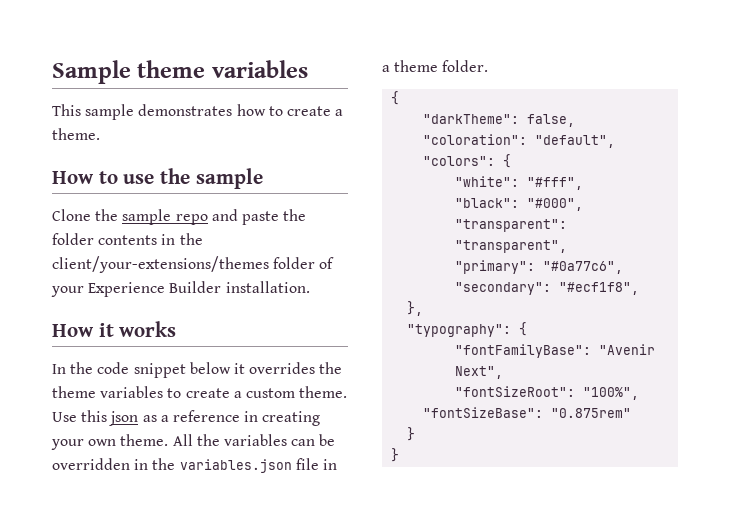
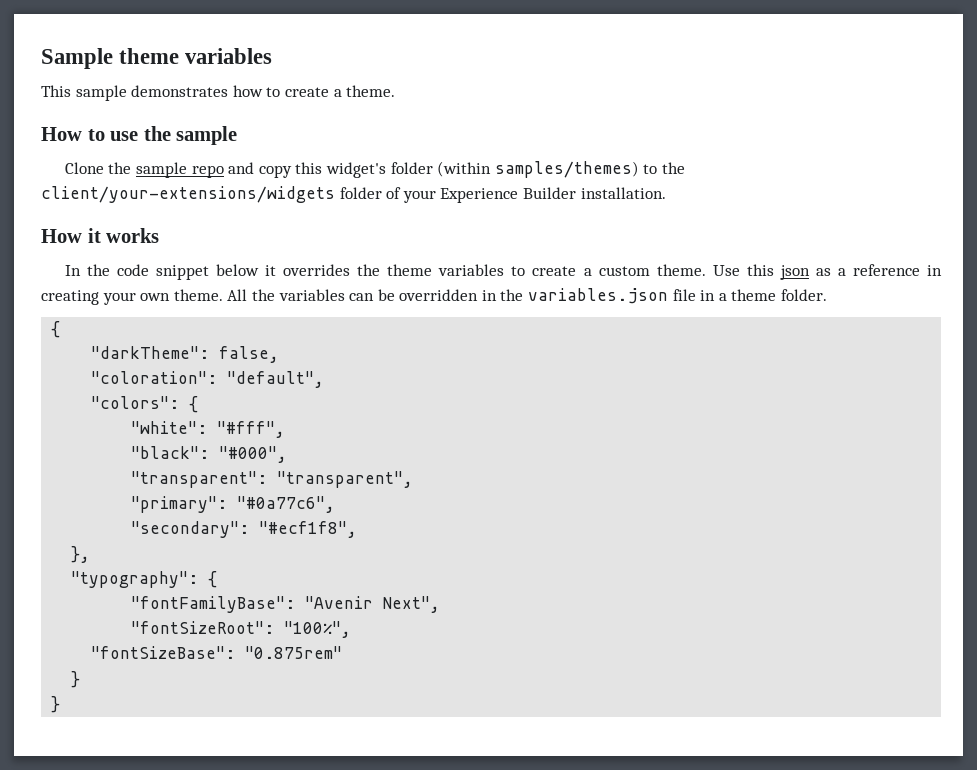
- Clone the sample repo and paste the folder contents in the client/your-extensions/themes folder of your Experience Builder installation.
+ Clone the sample repo and copy this widget's folder (within samples/themes) to the client/your-extensions/widgets folder of your Experience Builder installation.

